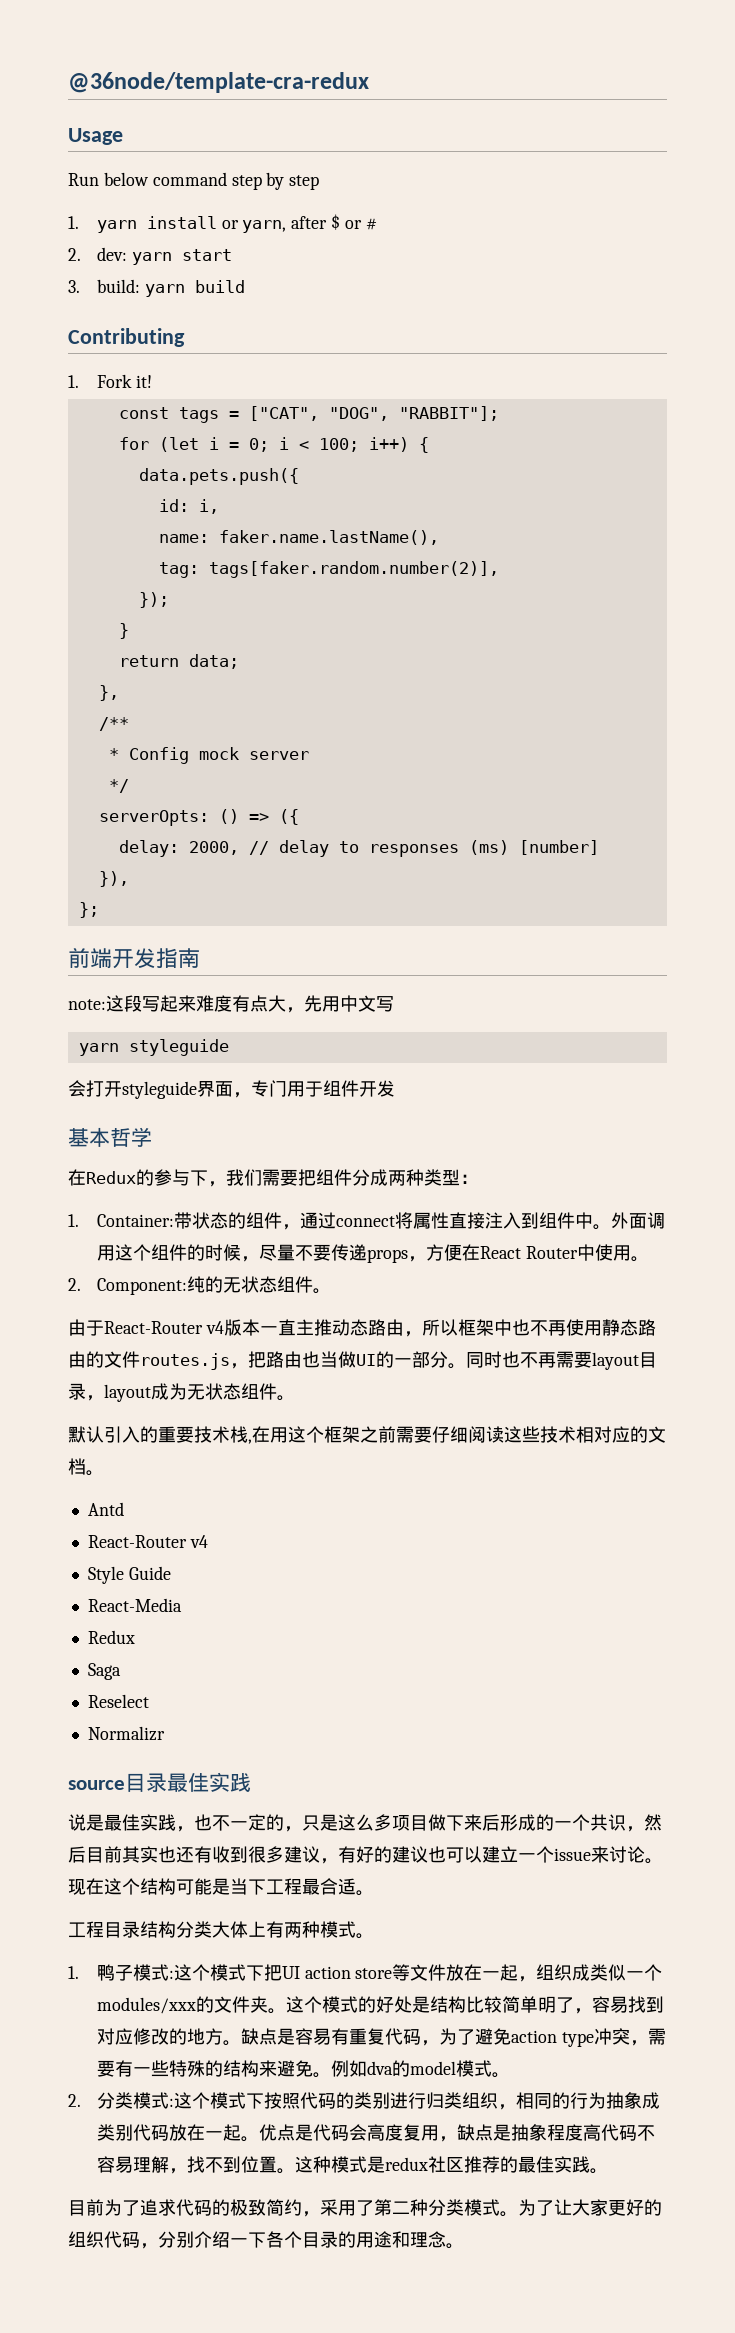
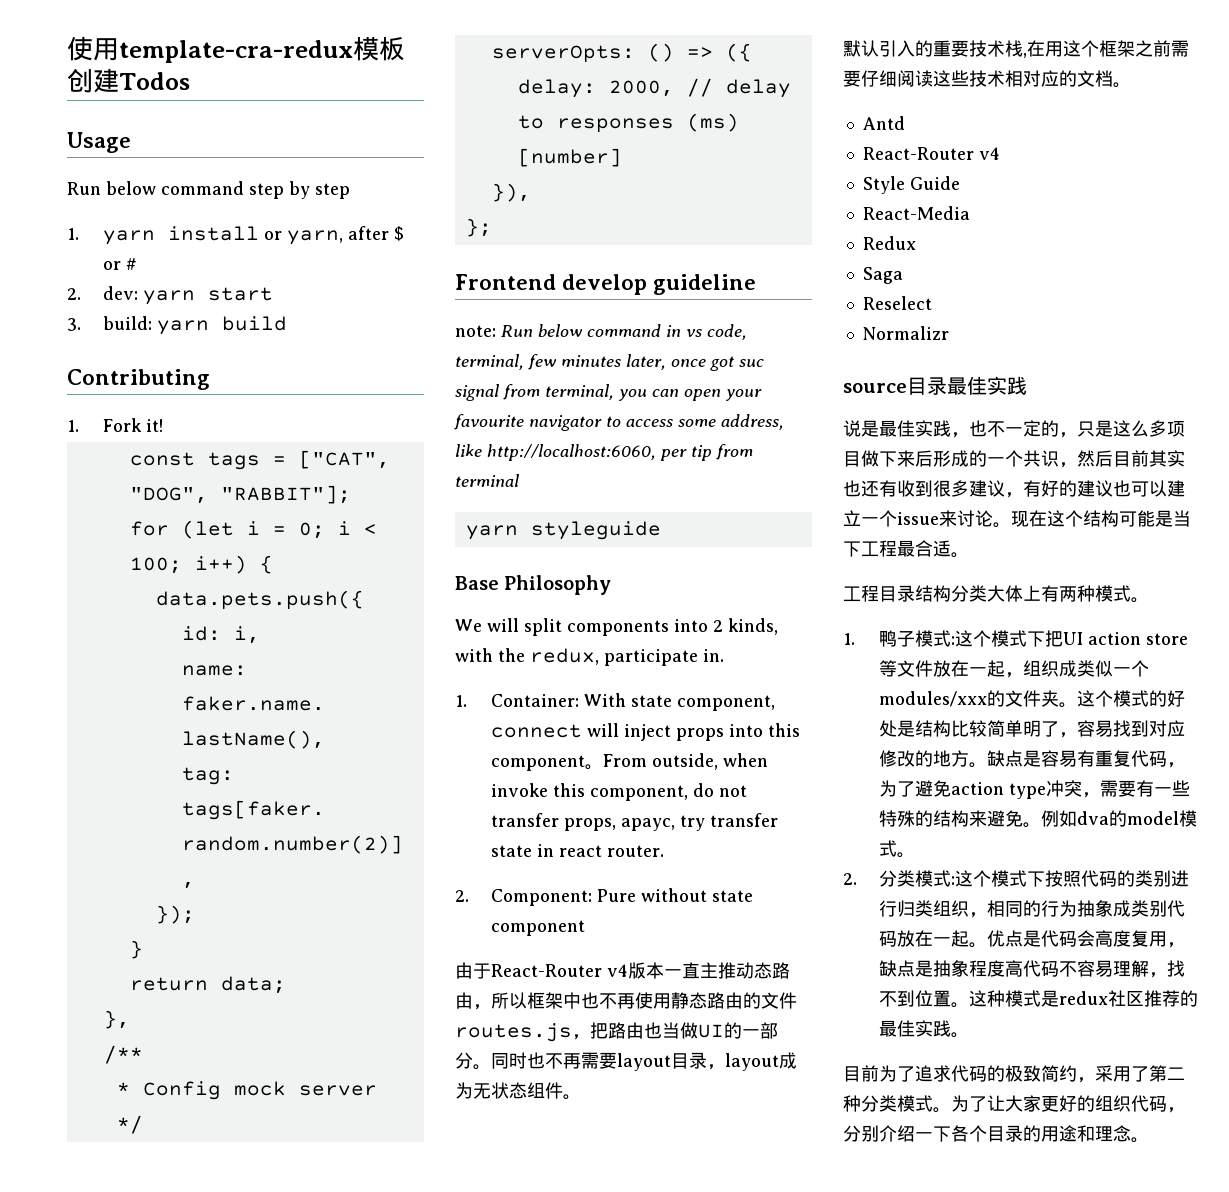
- @36node/template-cra-redux
+ 使用template-cra-redux模板创建Todos
- 前端开发指南
- note:这段写起来难度有点大，先用中文写
+ Frontend develop guideline
+ note: Run below command in vs code, terminal, few minutes later, once got suc signal from terminal, you can open your favourite navigator to access some address, like http://localhost:6060, per tip from terminal
  yarn styleguide
- 会打开styleguide界面，专门用于组件开发
- 基本哲学
- 在Redux的参与下，我们需要把组件分成两种类型：
- 1. Container:带状态的组件，通过connect将属性直接注入到组件中。外面调用这个组件的时候，尽量不要传递props，方便在React Router中使用。
- 2. Component:纯的无状态组件。
+ Base Philosophy
+ We will split components into 2 kinds, with the redux, participate in.
+ 1. Container: With state component, connect will inject props into this component。From outside, when invoke this component, do not transfer props, apayc, try transfer state in react router.
+ 2. Component: Pure without state component

